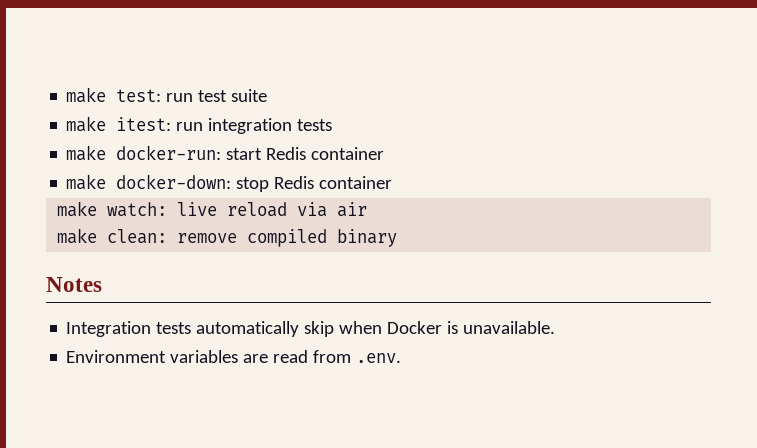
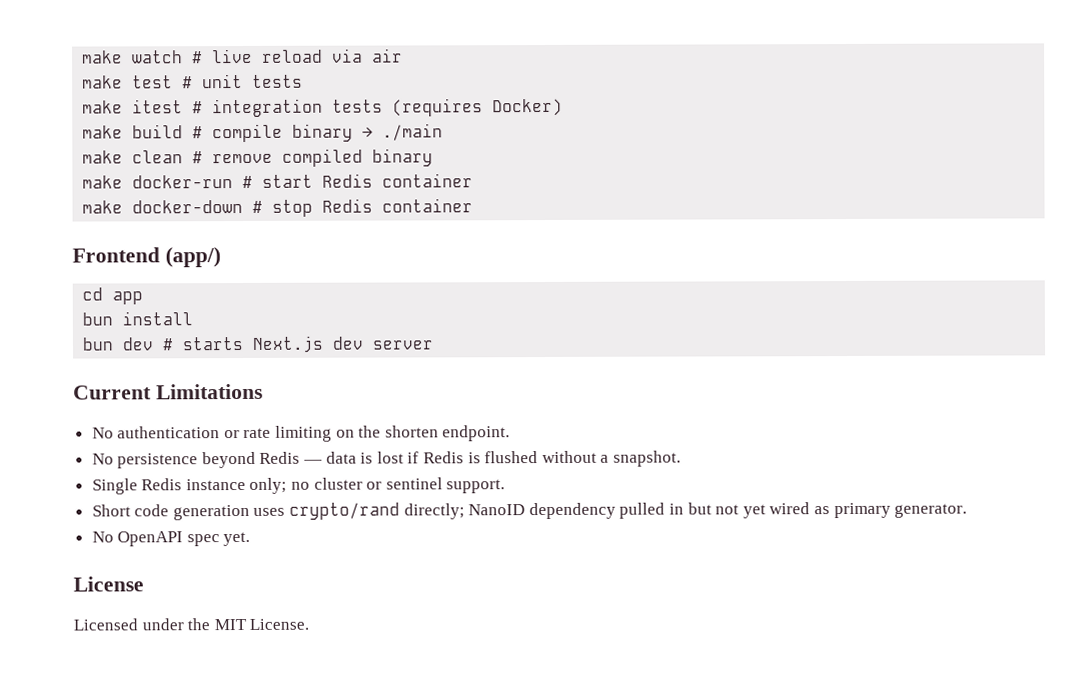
- make test: run test suite
- make itest: run integration tests
- make docker-run: start Redis container
- make docker-down: stop Redis container
- make watch: live reload via air
+ make watch # live reload via air
- make clean: remove compiled binary
- Notes
- Integration tests automatically skip when Docker is unavailable.
- Environment variables are read from .env.
+ make test # unit tests
+ make itest # integration tests (requires Docker)
+ make build # compile binary → ./main
+ make clean # remove compiled binary
+ make docker-run # start Redis container
+ make docker-down # stop Redis container
+ Frontend (app/)
+ cd app
+ bun install
+ bun dev # starts Next.js dev server
+ Current Limitations
+ No authentication or rate limiting on the shorten endpoint.
+ No persistence beyond Redis — data is lost if Redis is flushed without a snapshot.
+ Single Redis instance only; no cluster or sentinel support.
+ Short code generation uses crypto/rand directly; NanoID dependency pulled in but not yet wired as primary generator.
+ No OpenAPI spec yet.
+ License
+ Licensed under the MIT License.

